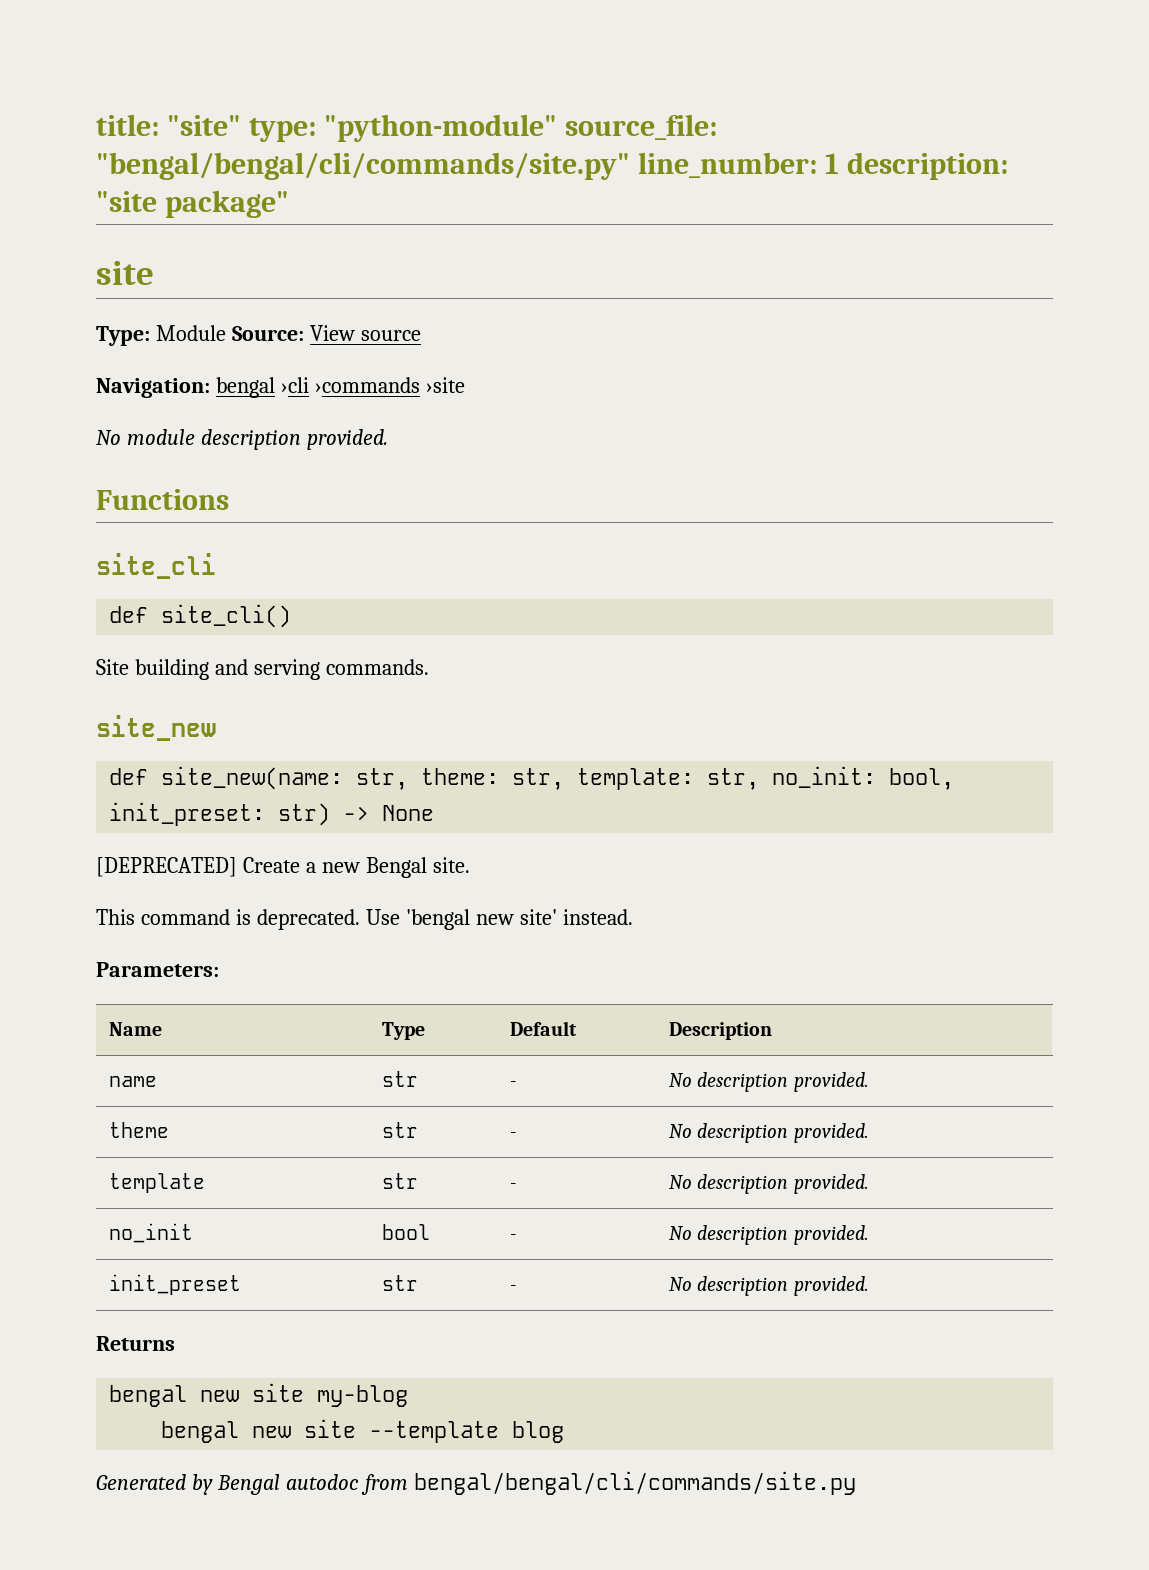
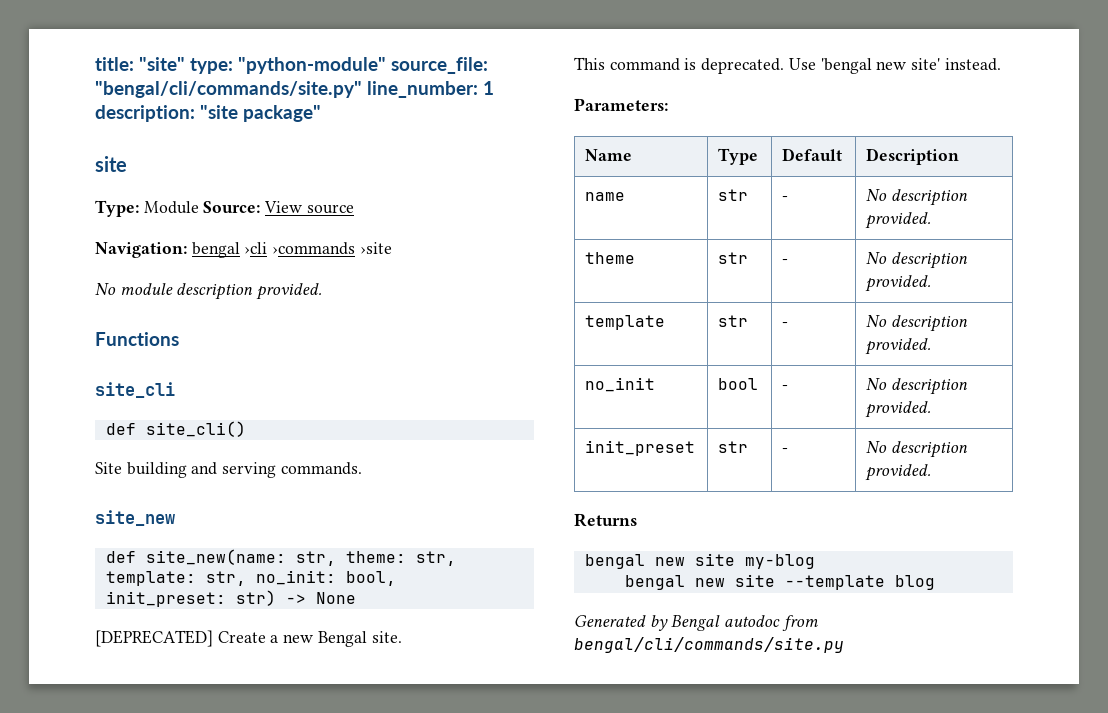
- title: "site" type: "python-module" source_file: "bengal/bengal/cli/commands/site.py" line_number: 1 description: "site package"
+ title: "site" type: "python-module" source_file: "bengal/cli/commands/site.py" line_number: 1 description: "site package"
- Generated by Bengal autodoc from bengal/bengal/cli/commands/site.py
+ Generated by Bengal autodoc from bengal/cli/commands/site.py

